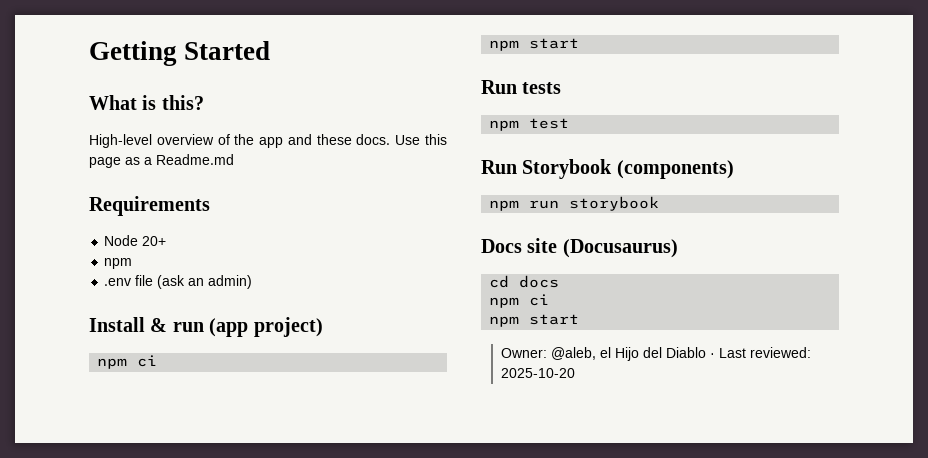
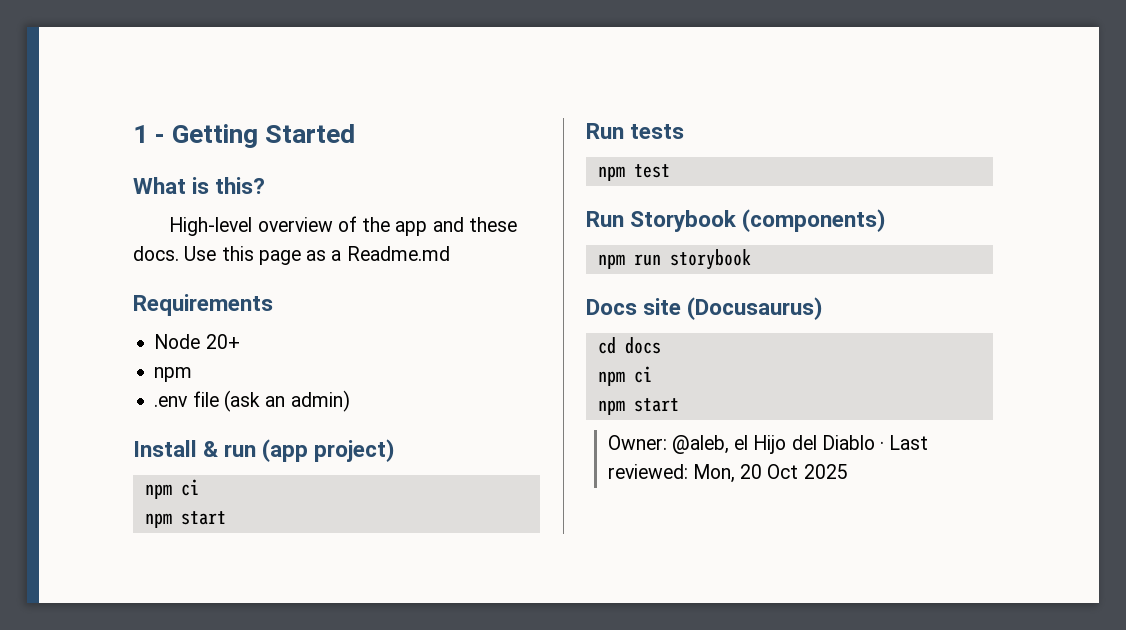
- Getting Started
+ 1 - Getting Started
- Owner: @aleb, el Hijo del Diablo · Last reviewed: 2025-10-20
+ Owner: @aleb, el Hijo del Diablo · Last reviewed: Mon, 20 Oct 2025

